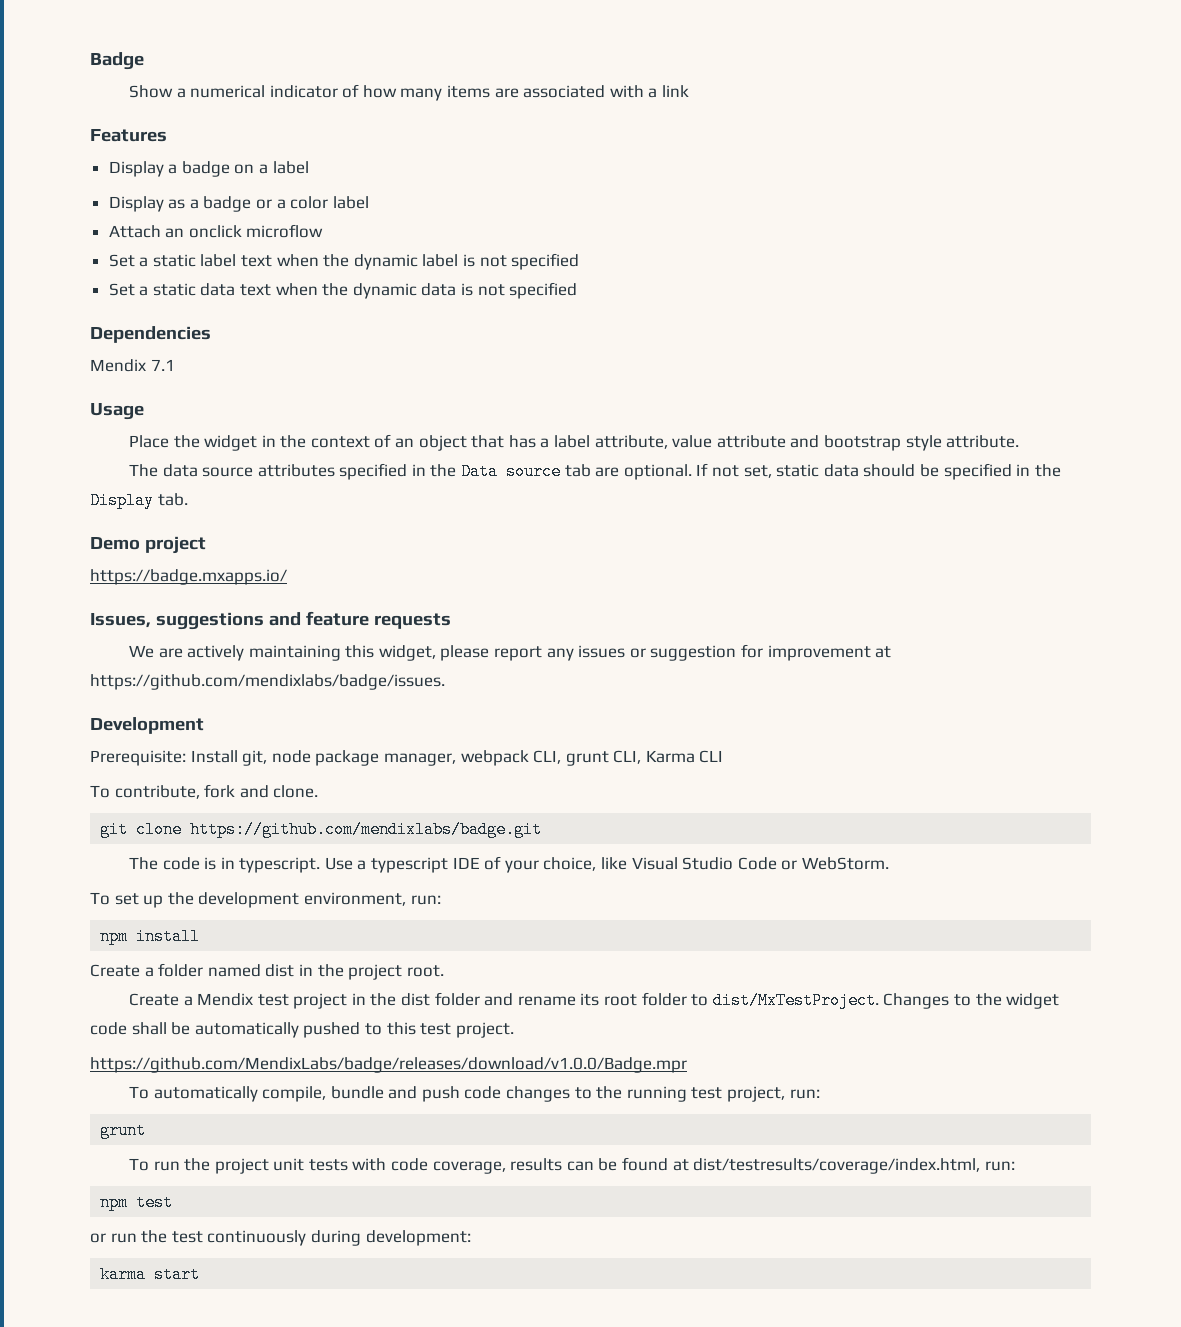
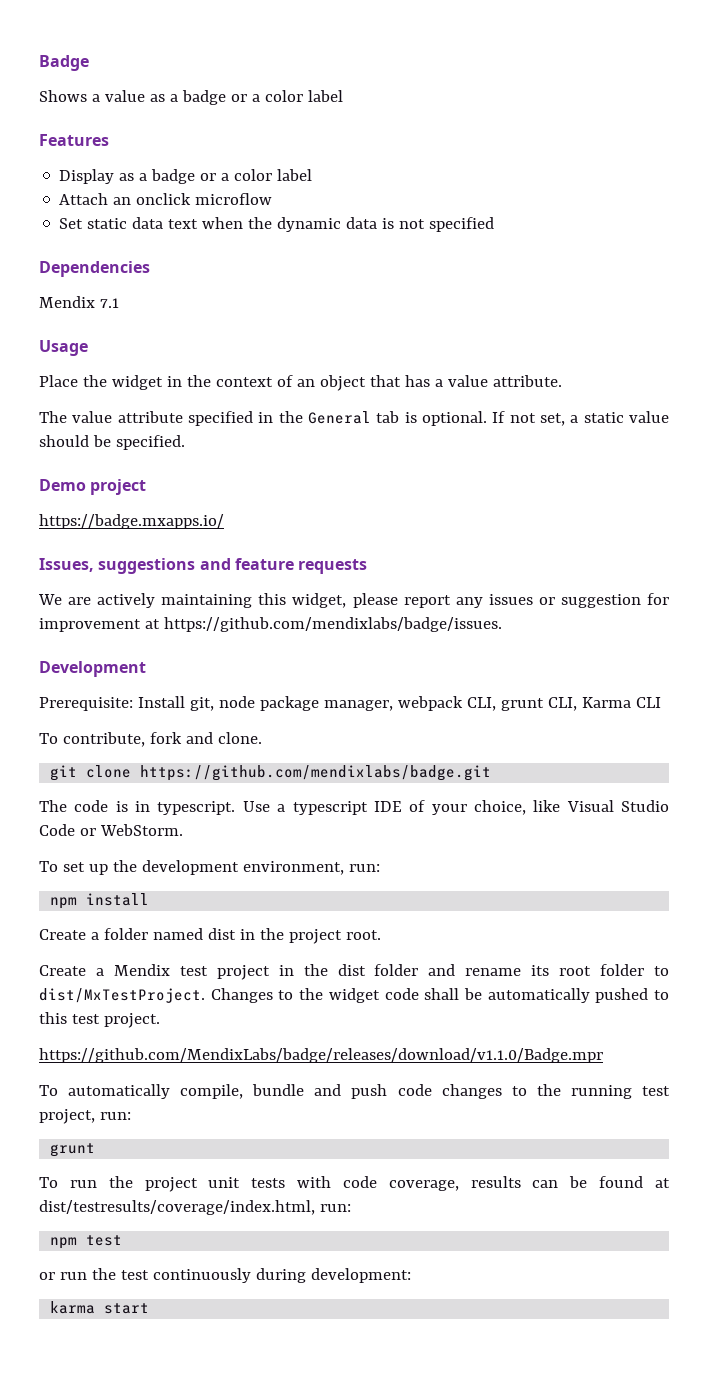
- Show a numerical indicator of how many items are associated with a link
+ Shows a value as a badge or a color label
  Features
- Display a badge on a label
- Set a static label text when the dynamic label is not specified
- Set a static data text when the dynamic data is not specified
+ Set static data text when the dynamic data is not specified
- Place the widget in the context of an object that has a label attribute, value attribute and bootstrap style attribute.
- The data source attributes specified in the Data source tab are optional. If not set, static data should be specified in the Display tab.
+ Place the widget in the context of an object that has a value attribute.
+ The value attribute specified in the General tab is optional. If not set, a static value should be specified.
- https://github.com/MendixLabs/badge/releases/download/v1.0.0/Badge.mpr
+ https://github.com/MendixLabs/badge/releases/download/v1.1.0/Badge.mpr

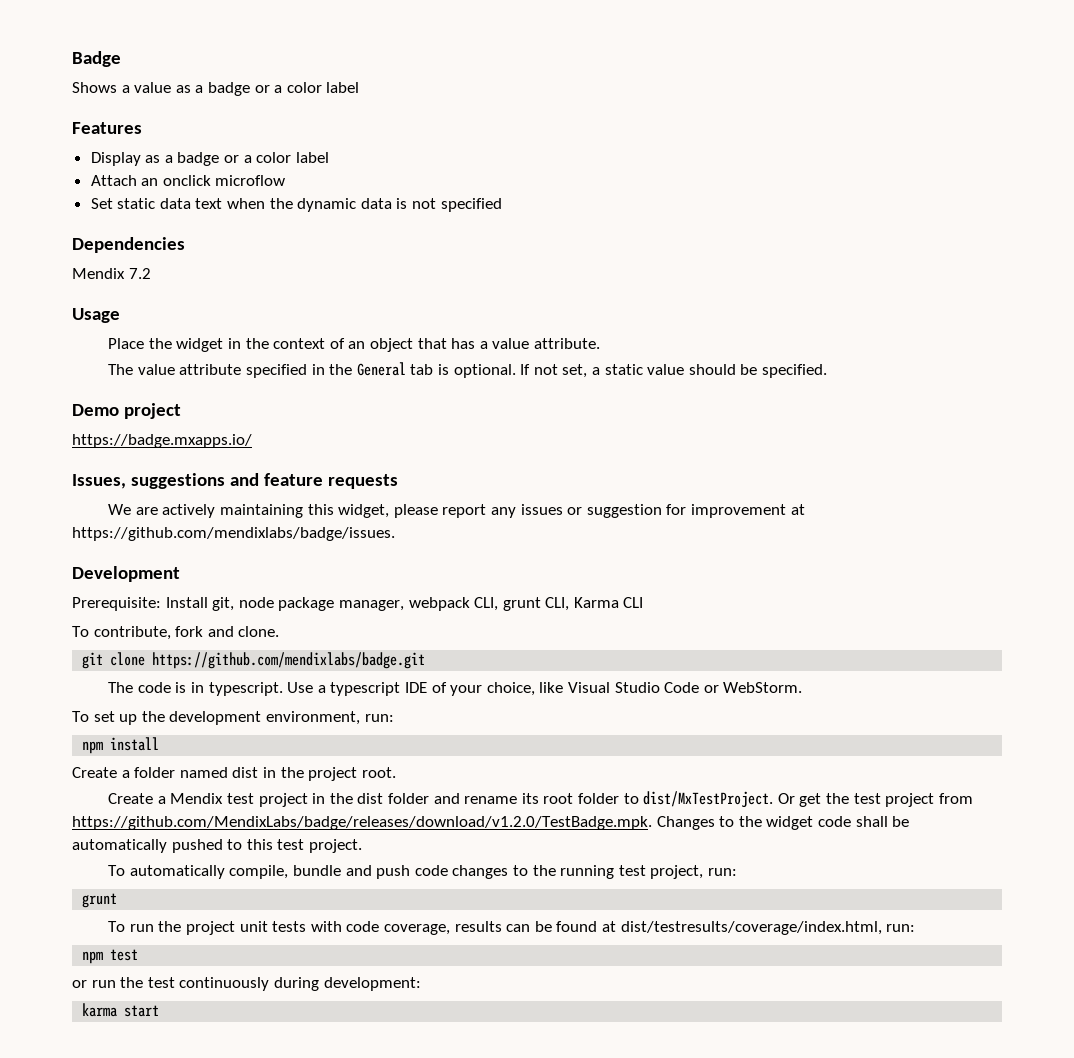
- Mendix 7.1
+ Mendix 7.2
- Changes to the widget code shall be automatically pushed to this test project.
+ Or get the test project from https://github.com/MendixLabs/badge/releases/download/v1.2.0/TestBadge.mpk. Changes to the widget code shall be automatically pushed to this test project.
- https://github.com/MendixLabs/badge/releases/download/v1.1.0/Badge.mpr

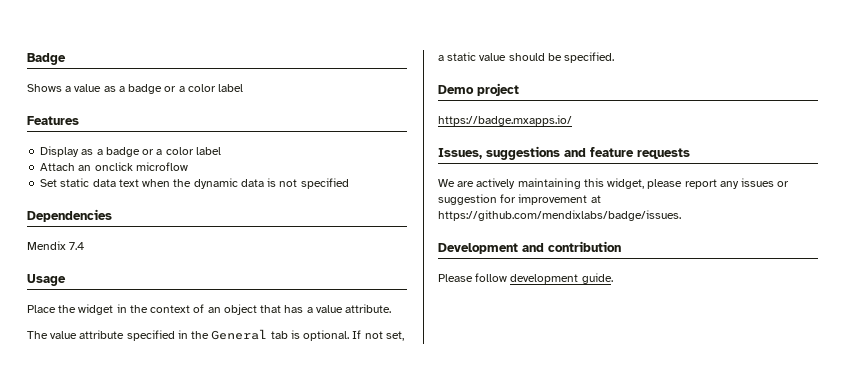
- Mendix 7.2
+ Mendix 7.4
- Development
- Prerequisite: Install git, node package manager, webpack CLI, grunt CLI, Karma CLI
- To contribute, fork and clone.
- git clone https://github.com/mendixlabs/badge.git
- The code is in typescript. Use a typescript IDE of your choice, like Visual Studio Code or WebStorm.
- To set up the development environment, run:
- npm install
- Create a folder named dist in the project root.
- Create a Mendix test project in the dist folder and rename its root folder to dist/MxTestProject. Or get the test project from https://github.com/MendixLabs/badge/releases/download/v1.2.0/TestBadge.mpk. Changes to the widget code shall be automatically pushed to this test project.
- To automatically compile, bundle and push code changes to the running test project, run:
- grunt
- To run the project unit tests with code coverage, results can be found at dist/testresults/coverage/index.html, run:
- npm test
- or run the test continuously during development:
- karma start
+ Development and contribution
+ Please follow development guide.

